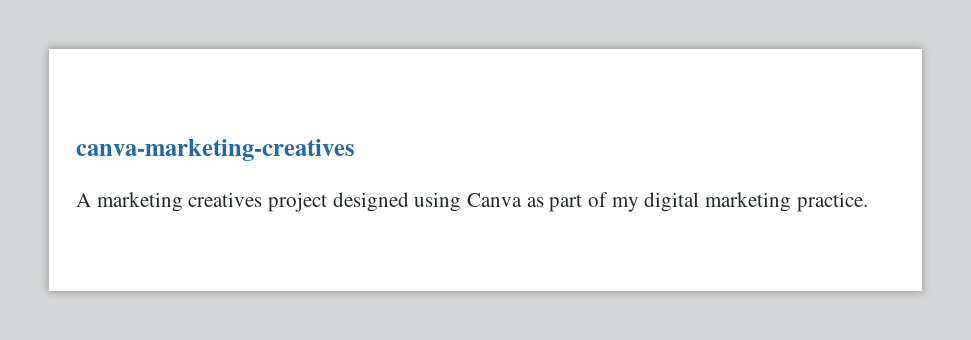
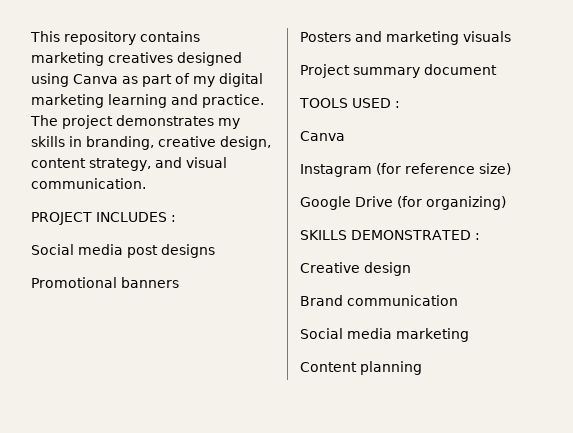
- canva-marketing-creatives
- A marketing creatives project designed using Canva as part of my digital marketing practice.
+ This repository contains marketing creatives designed using Canva as part of my digital marketing learning and practice. The project demonstrates my skills in branding, creative design, content strategy, and visual communication.
+ PROJECT INCLUDES :
+ Social media post designs
+ Promotional banners
+ Posters and marketing visuals
+ Project summary document
+ TOOLS USED :
+ Canva
+ Instagram (for reference size)
+ Google Drive (for organizing)
+ SKILLS DEMONSTRATED :
+ Creative design
+ Brand communication
+ Social media marketing
+ Content planning

